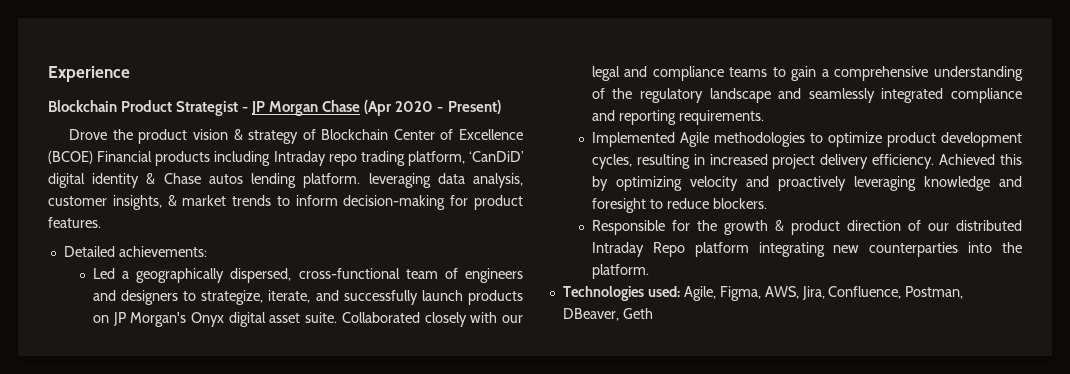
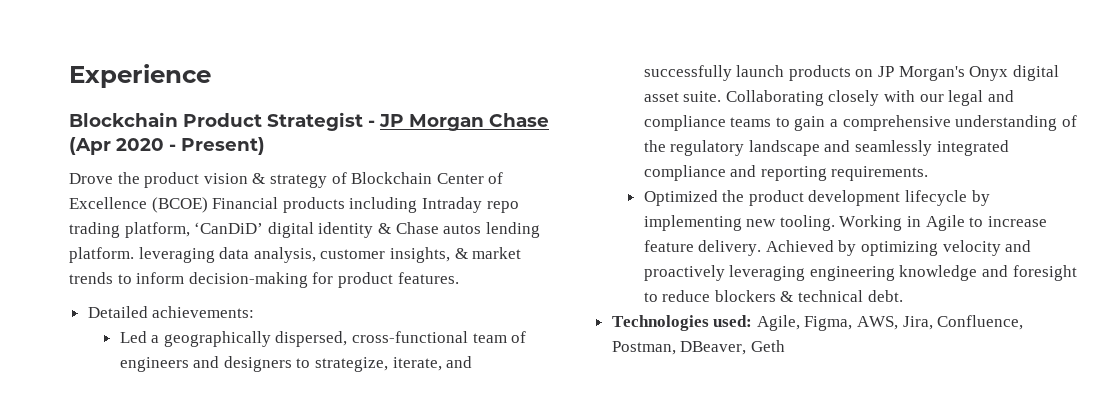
- Collaborated closely with our legal and compliance teams to gain a comprehensive understanding of the regulatory landscape and seamlessly integrated compliance and reporting requirements.
+ Collaborating closely with our legal and compliance teams to gain a comprehensive understanding of the regulatory landscape and seamlessly integrated compliance and reporting requirements.
- Implemented Agile methodologies to optimize product development cycles, resulting in increased project delivery efficiency. Achieved this by optimizing velocity and proactively leveraging knowledge and foresight to reduce blockers.
- Responsible for the growth & product direction of our distributed Intraday Repo platform integrating new counterparties into the platform.
+ Optimized the product development lifecycle by implementing new tooling. Working in Agile to increase feature delivery. Achieved by optimizing velocity and proactively leveraging engineering knowledge and foresight to reduce blockers & technical debt.

